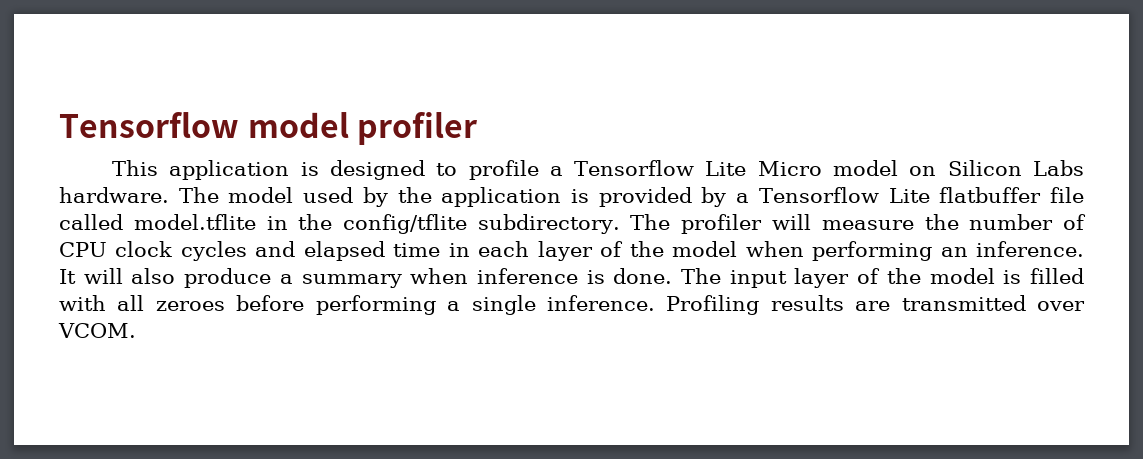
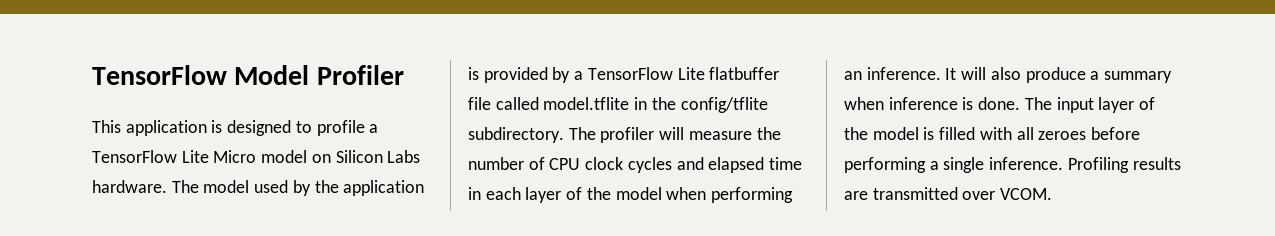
- Tensorflow model profiler
+ TensorFlow Model Profiler
- This application is designed to profile a Tensorflow Lite Micro model on Silicon Labs hardware.
+ This application is designed to profile a TensorFlow Lite Micro model on Silicon Labs hardware.
- The model used by the application is provided by a Tensorflow Lite flatbuffer file called model.tflite in the config/tflite subdirectory.
+ The model used by the application is provided by a TensorFlow Lite flatbuffer file called model.tflite in the config/tflite subdirectory.

